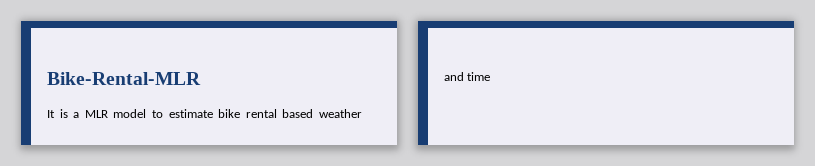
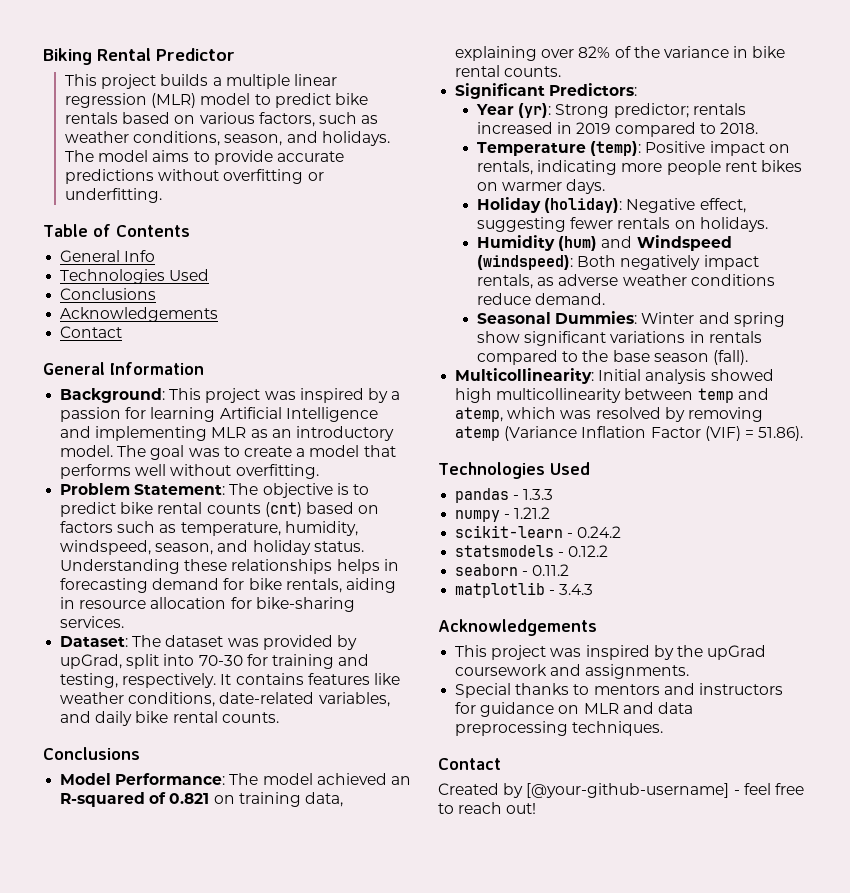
- Bike-Rental-MLR
- It is a MLR model to estimate bike rental based weather and time
+ Biking Rental Predictor
+ This project builds a multiple linear regression (MLR) model to predict bike rentals based on various factors, such as weather conditions, season, and holidays. The model aims to provide accurate predictions without overfitting or underfitting.
+ Table of Contents
+ General Info
+ Technologies Used
+ Conclusions
+ Acknowledgements
+ Contact
+ General Information
+ Background: This project was inspired by a passion for learning Artificial Intelligence and implementing MLR as an introductory model. The goal was to create a model that performs well without overfitting.
+ Problem Statement: The objective is to predict bike rental counts (cnt) based on factors such as temperature, humidity, windspeed, season, and holiday status. Understanding these relationships helps in forecasting demand for bike rentals, aiding in resource allocation for bike-sharing services.
+ Dataset: The dataset was provided by upGrad, split into 70-30 for training and testing, respectively. It contains features like weather conditions, date-related variables, and daily bike rental counts.
+ Conclusions
+ Model Performance: The model achieved an R-squared of 0.821 on training data, explaining over 82% of the variance in bike rental counts.
+ Significant Predictors:
+ Year (yr): Strong predictor; rentals increased in 2019 compared to 2018.
+ Temperature (temp): Positive impact on rentals, indicating more people rent bikes on warmer days.
+ Holiday (holiday): Negative effect, suggesting fewer rentals on holidays.
+ Humidity (hum) and Windspeed (windspeed): Both negatively impact rentals, as adverse weather conditions reduce demand.
+ Seasonal Dummies: Winter and spring show significant variations in rentals compared to the base season (fall).
+ Multicollinearity: Initial analysis showed high multicollinearity between temp and atemp, which was resolved by removing atemp (Variance Inflation Factor (VIF) = 51.86).
+ Technologies Used
+ pandas - 1.3.3
+ numpy - 1.21.2
+ scikit-learn - 0.24.2
+ statsmodels - 0.12.2
+ seaborn - 0.11.2
+ matplotlib - 3.4.3
+ Acknowledgements
+ This project was inspired by the upGrad coursework and assignments.
+ Special thanks to mentors and instructors for guidance on MLR and data preprocessing techniques.
+ Contact
+ Created by [@your-github-username] - feel free to reach out!

